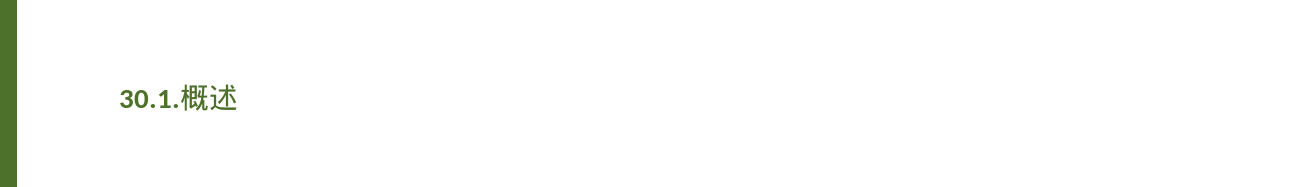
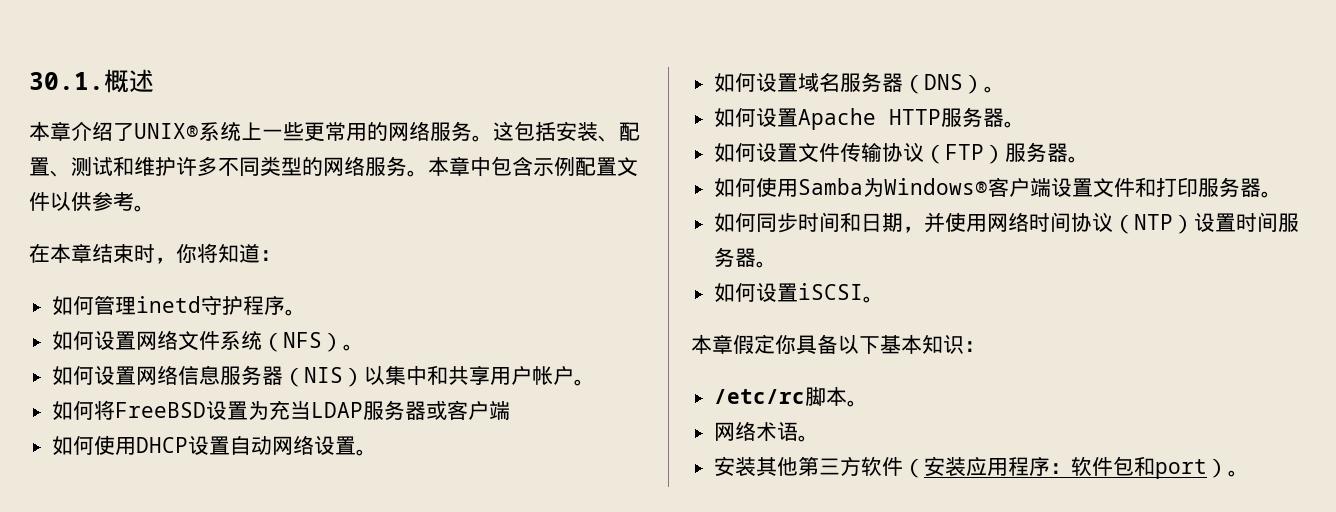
+ 本章介绍了UNIX®系统上一些更常用的网络服务。这包括安装、配置、测试和维护许多不同类型的网络服务。本章中包含示例配置文件以供参考。
+ 在本章结束时，你将知道：
+ 如何管理inetd守护程序。
+ 如何设置网络文件系统（NFS）。
+ 如何设置网络信息服务器（NIS）以集中和共享用户帐户。
+ 如何将FreeBSD设置为充当LDAP服务器或客户端
+ 如何使用DHCP设置自动网络设置。
+ 如何设置域名服务器（DNS）。
+ 如何设置Apache HTTP服务器。
+ 如何设置文件传输协议（FTP）服务器。
+ 如何使用Samba为Windows®客户端设置文件和打印服务器。
+ 如何同步时间和日期，并使用网络时间协议（NTP）设置时间服务器。
+ 如何设置iSCSI。
+ 本章假定你具备以下基本知识：
+ /etc/rc脚本。
+ 网络术语。
+ 安装其他第三方软件（安装应用程序：软件包和port）。

